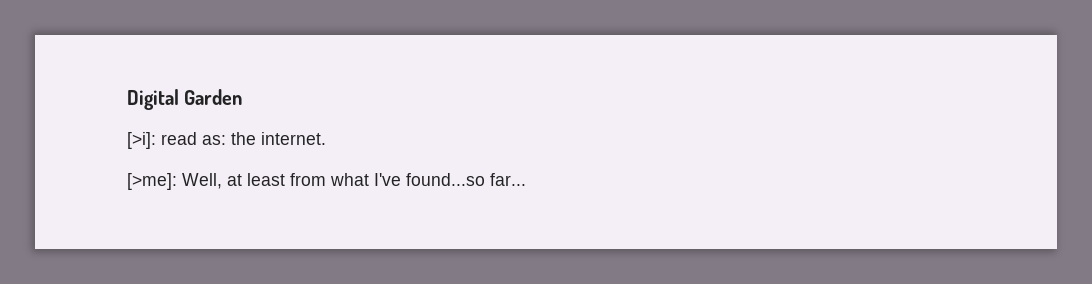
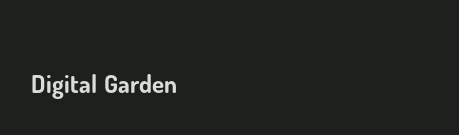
- [>i]: read as: the internet.
- [>me]: Well, at least from what I've found...so far...

